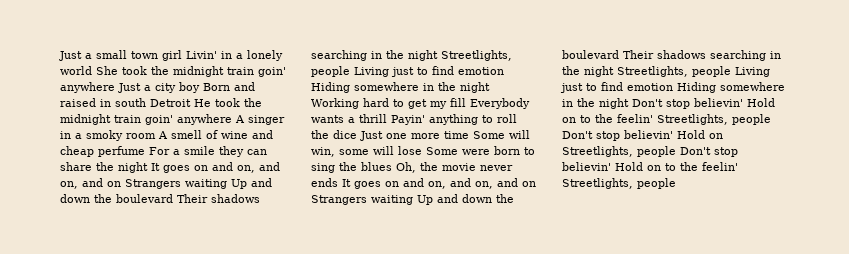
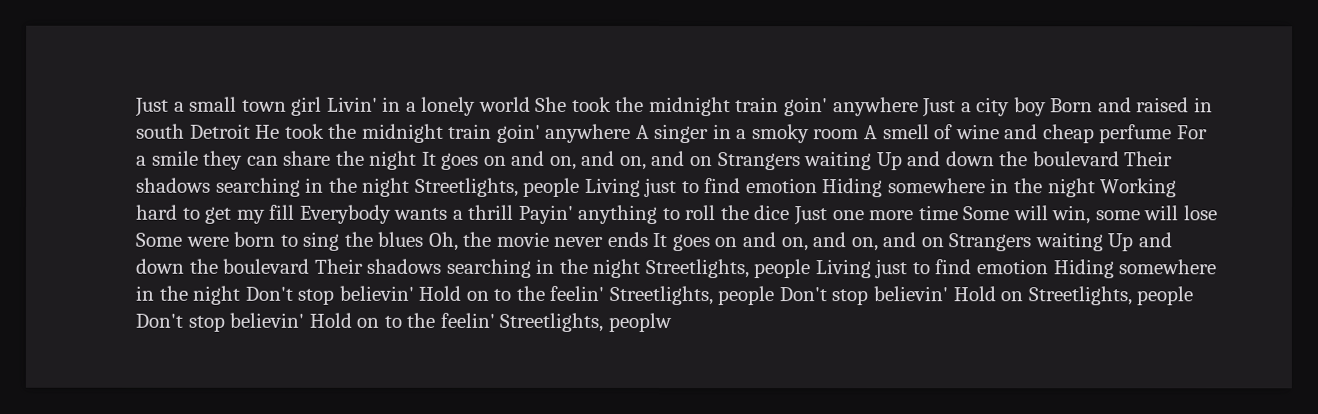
- Just a small town girl Livin' in a lonely world She took the midnight train goin' anywhere Just a city boy Born and raised in south Detroit He took the midnight train goin' anywhere A singer in a smoky room A smell of wine and cheap perfume For a smile they can share the night It goes on and on, and on, and on Strangers waiting Up and down the boulevard Their shadows searching in the night Streetlights, people Living just to find emotion Hiding somewhere in the night Working hard to get my fill Everybody wants a thrill Payin' anything to roll the dice Just one more time Some will win, some will lose Some were born to sing the blues Oh, the movie never ends It goes on and on, and on, and on Strangers waiting Up and down the boulevard Their shadows searching in the night Streetlights, people Living just to find emotion Hiding somewhere in the night Don't stop believin' Hold on to the feelin' Streetlights, people Don't stop believin' Hold on Streetlights, people Don't stop believin' Hold on to the feelin' Streetlights, people
+ Just a small town girl Livin' in a lonely world She took the midnight train goin' anywhere Just a city boy Born and raised in south Detroit He took the midnight train goin' anywhere A singer in a smoky room A smell of wine and cheap perfume For a smile they can share the night It goes on and on, and on, and on Strangers waiting Up and down the boulevard Their shadows searching in the night Streetlights, people Living just to find emotion Hiding somewhere in the night Working hard to get my fill Everybody wants a thrill Payin' anything to roll the dice Just one more time Some will win, some will lose Some were born to sing the blues Oh, the movie never ends It goes on and on, and on, and on Strangers waiting Up and down the boulevard Their shadows searching in the night Streetlights, people Living just to find emotion Hiding somewhere in the night Don't stop believin' Hold on to the feelin' Streetlights, people Don't stop believin' Hold on Streetlights, people Don't stop believin' Hold on to the feelin' Streetlights, peoplw

